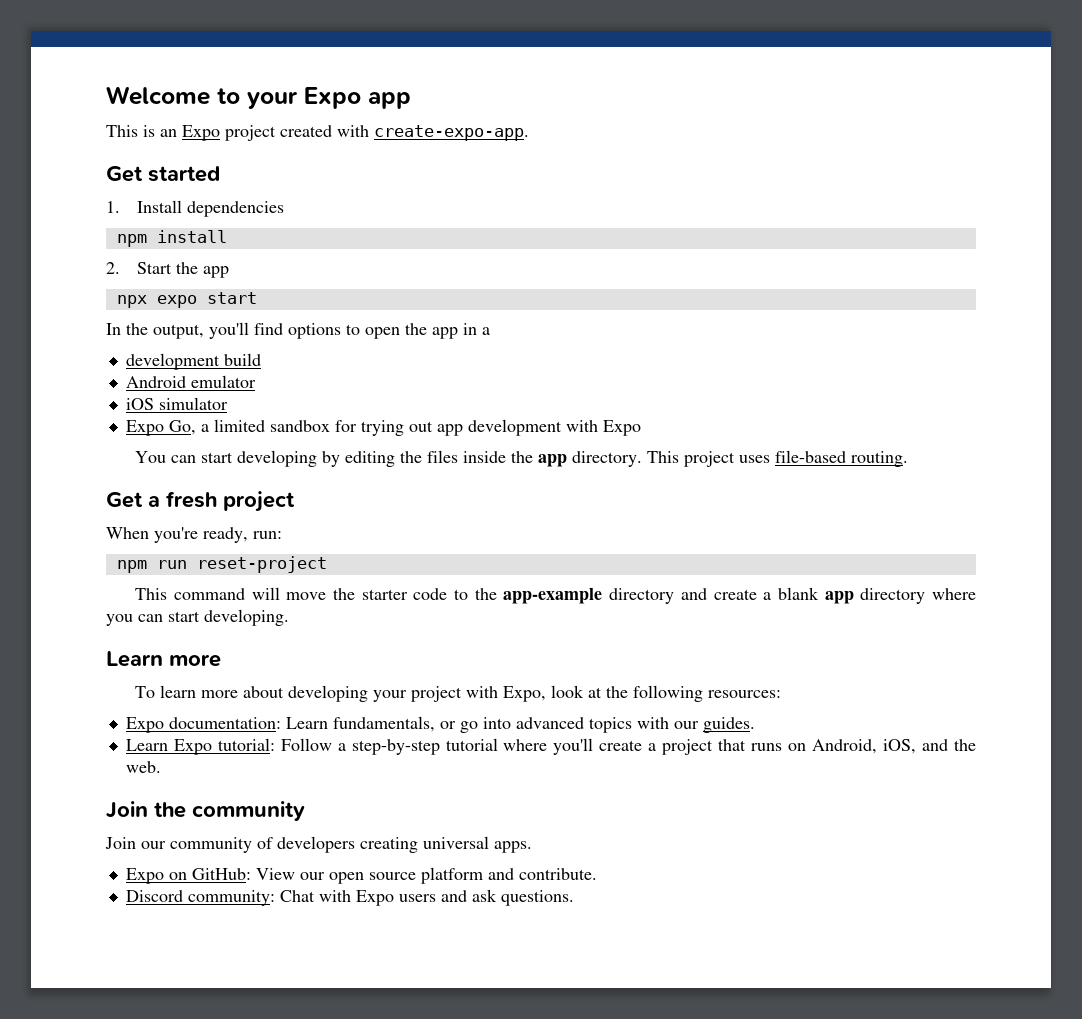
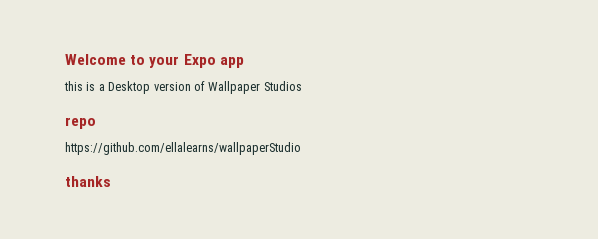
- This is an Expo project created with create-expo-app.
- Get started
- 1. Install dependencies
- npm install
- 2. Start the app
- npx expo start
- In the output, you'll find options to open the app in a
- development build
- Android emulator
- iOS simulator
- Expo Go, a limited sandbox for trying out app development with Expo
- You can start developing by editing the files inside the app directory. This project uses file-based routing.
- Get a fresh project
- When you're ready, run:
- npm run reset-project
- This command will move the starter code to the app-example directory and create a blank app directory where you can start developing.
- Learn more
- To learn more about developing your project with Expo, look at the following resources:
- Expo documentation: Learn fundamentals, or go into advanced topics with our guides.
- Learn Expo tutorial: Follow a step-by-step tutorial where you'll create a project that runs on Android, iOS, and the web.
- Join the community
- Join our community of developers creating universal apps.
- Expo on GitHub: View our open source platform and contribute.
- Discord community: Chat with Expo users and ask questions.
+ this is a Desktop version of Wallpaper Studios
+ repo
+ https://github.com/ellalearns/wallpaperStudio
+ thanks

